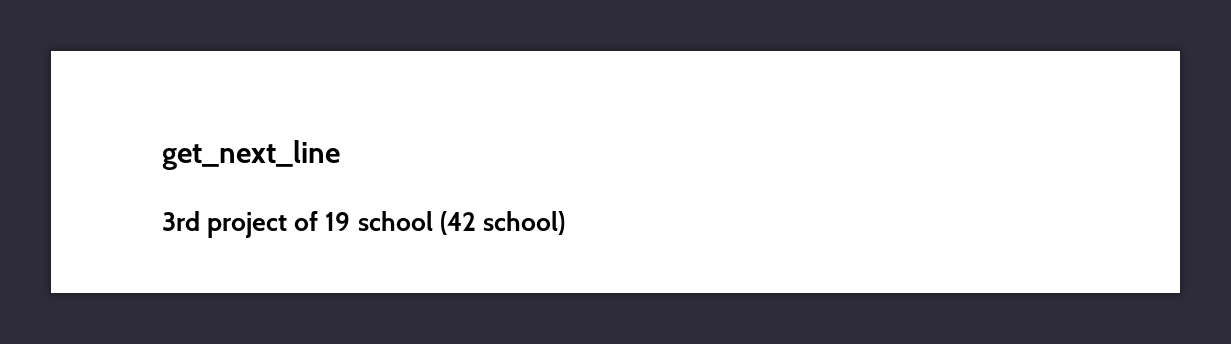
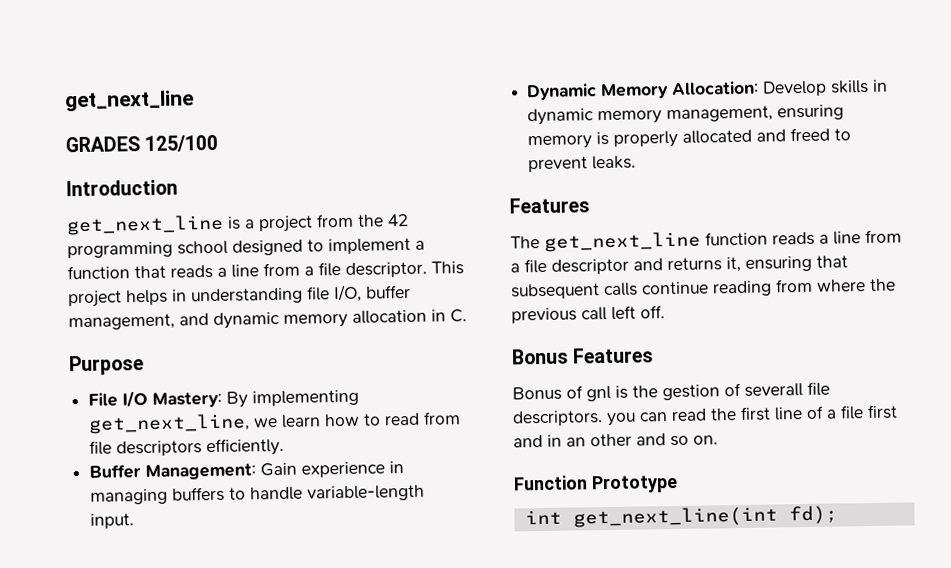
- 3rd project of 19 school (42 school)
+ GRADES 125/100
+ Introduction
+ get_next_line is a project from the 42 programming school designed to implement a function that reads a line from a file descriptor. This project helps in understanding file I/O, buffer management, and dynamic memory allocation in C.
+ Purpose
+ File I/O Mastery: By implementing get_next_line, we learn how to read from file descriptors efficiently.
+ Buffer Management: Gain experience in managing buffers to handle variable-length input.
+ Dynamic Memory Allocation: Develop skills in dynamic memory management, ensuring memory is properly allocated and freed to prevent leaks.
+ Features
+ The get_next_line function reads a line from a file descriptor and returns it, ensuring that subsequent calls continue reading from where the previous call left off.
+ Bonus Features
+ Bonus of gnl is the gestion of severall file descriptors. you can read the first line of a file first and in an other and so on.
+ Function Prototype
+ int get_next_line(int fd);

